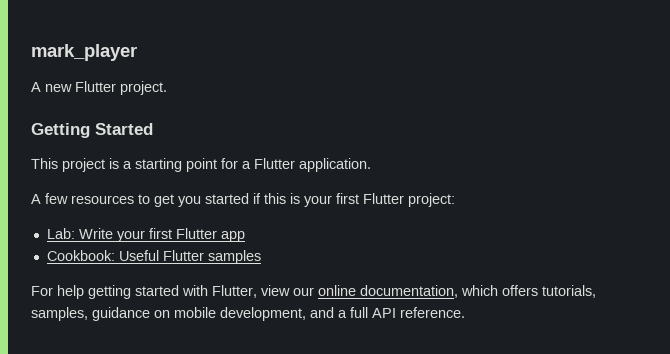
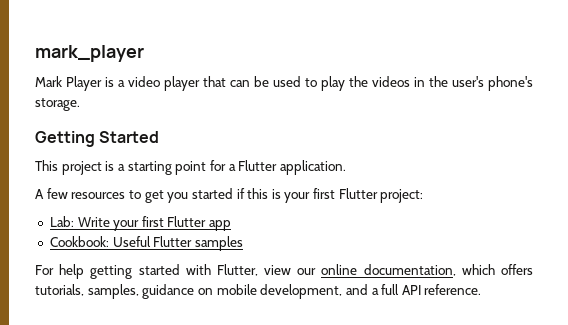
- A new Flutter project.
+ Mark Player is a video player that can be used to play the videos in the user's phone's storage.

